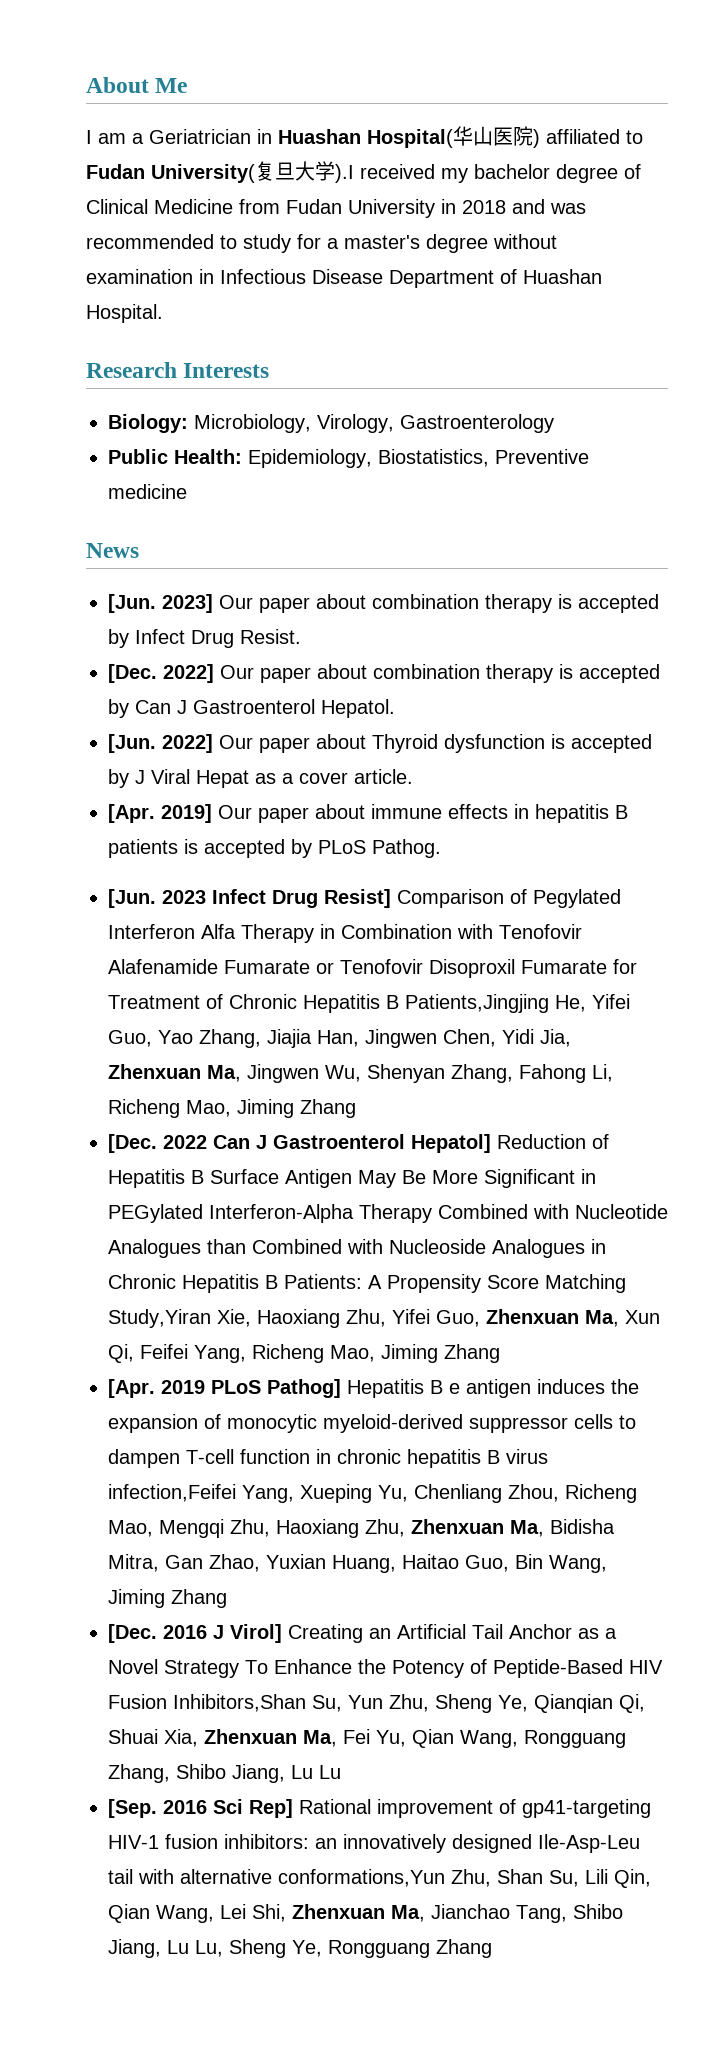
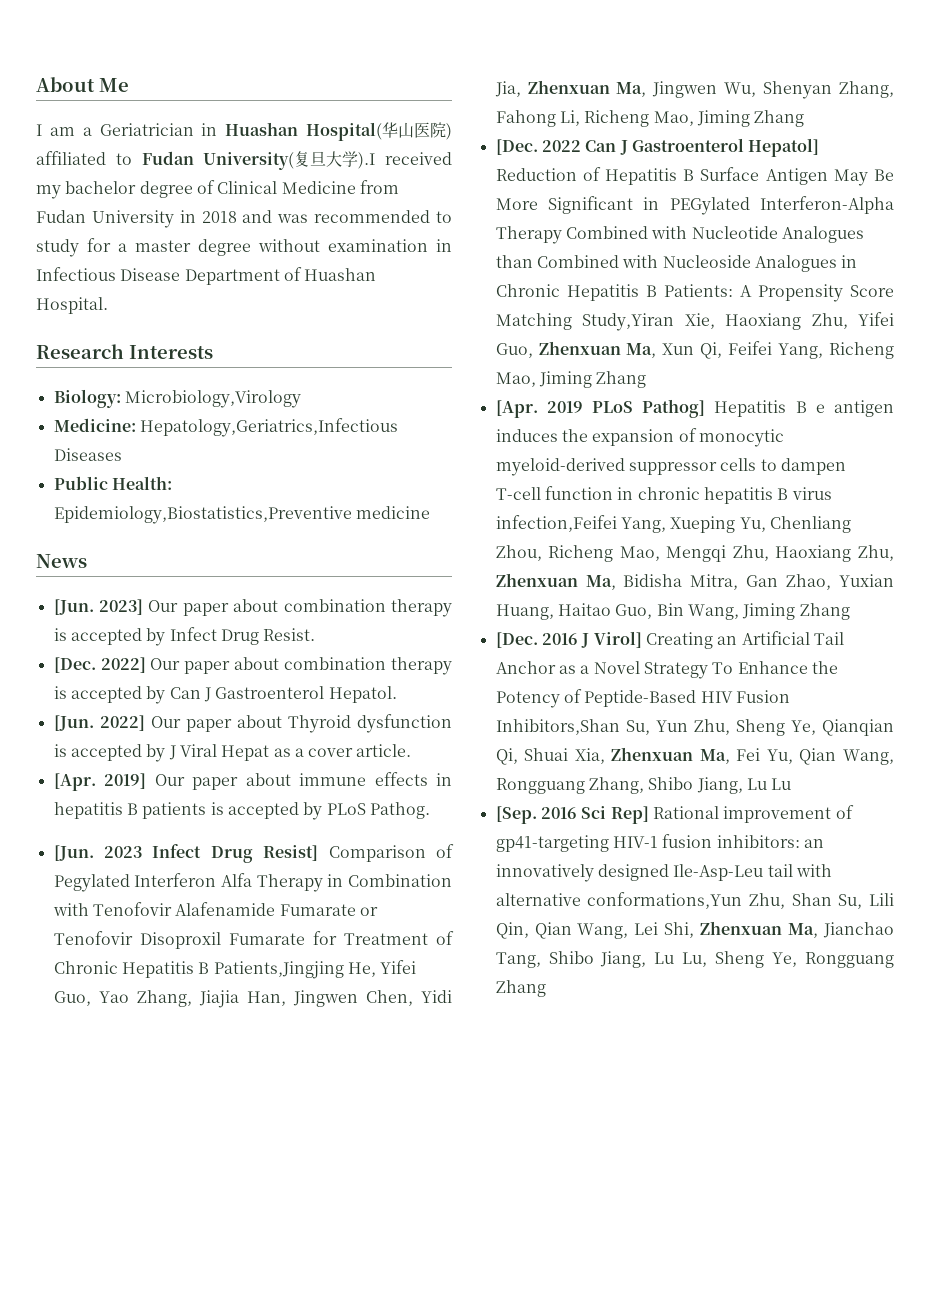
- I am a Geriatrician in Huashan Hospital(华山医院) affiliated to Fudan University(复旦大学).I received my bachelor degree of Clinical Medicine from Fudan University in 2018 and was recommended to study for a master's degree without examination in Infectious Disease Department of Huashan Hospital.
+ I am a Geriatrician in Huashan Hospital(华山医院) affiliated to Fudan University(复旦大学).I received my bachelor degree of Clinical Medicine from Fudan University in 2018 and was recommended to study for a master degree without examination in Infectious Disease Department of Huashan Hospital.
- Biology: Microbiology, Virology, Gastroenterology
+ Biology: Microbiology,Virology
+ Medicine: Hepatology,Geriatrics,Infectious Diseases
- Public Health: Epidemiology, Biostatistics, Preventive medicine
+ Public Health: Epidemiology,Biostatistics,Preventive medicine

